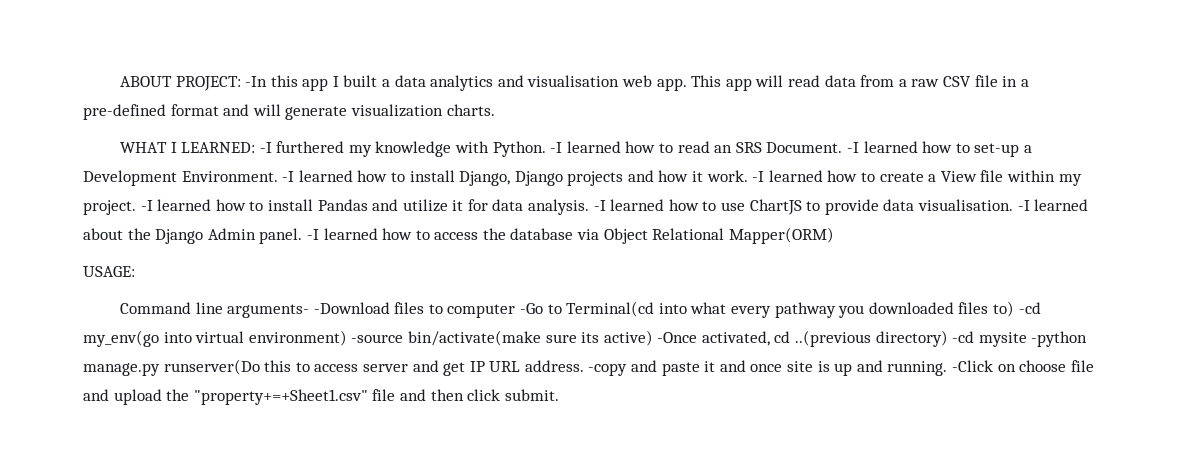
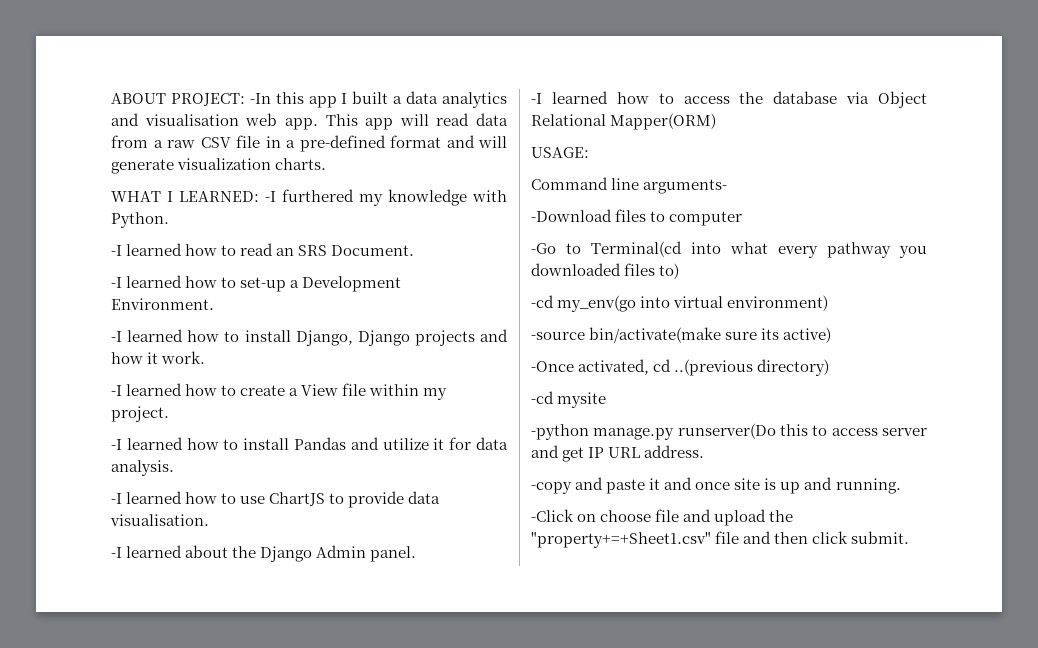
- -I furthered my knowledge with Python. -I learned how to read an SRS Document. -I learned how to set-up a Development Environment. -I learned how to install Django, Django projects and how it work. -I learned how to create a View file within my project. -I learned how to install Pandas and utilize it for data analysis. -I learned how to use ChartJS to provide data visualisation. -I learned about the Django Admin panel. -I learned how to access the database via Object Relational Mapper(ORM)
+ -I furthered my knowledge with Python.
+ -I learned how to read an SRS Document.
+ -I learned how to set-up a Development Environment.
+ -I learned how to install Django, Django projects and how it work.
+ -I learned how to create a View file within my project.
+ -I learned how to install Pandas and utilize it for data analysis.
+ -I learned how to use ChartJS to provide data visualisation.
+ -I learned about the Django Admin panel.
+ -I learned how to access the database via Object Relational Mapper(ORM)
- Command line arguments- -Download files to computer -Go to Terminal(cd into what every pathway you downloaded files to) -cd my_env(go into virtual environment) -source bin/activate(make sure its active) -Once activated, cd ..(previous directory) -cd mysite -python manage.py runserver(Do this to access server and get IP URL address. -copy and paste it and once site is up and running. -Click on choose file and upload the "property+=+Sheet1.csv" file and then click submit.
+ Command line arguments-
+ -Download files to computer
+ -Go to Terminal(cd into what every pathway you downloaded files to)
+ -cd my_env(go into virtual environment)
+ -source bin/activate(make sure its active)
+ -Once activated, cd ..(previous directory)
+ -cd mysite
+ -python manage.py runserver(Do this to access server and get IP URL address.
+ -copy and paste it and once site is up and running.
+ -Click on choose file and upload the "property+=+Sheet1.csv" file and then click submit.

